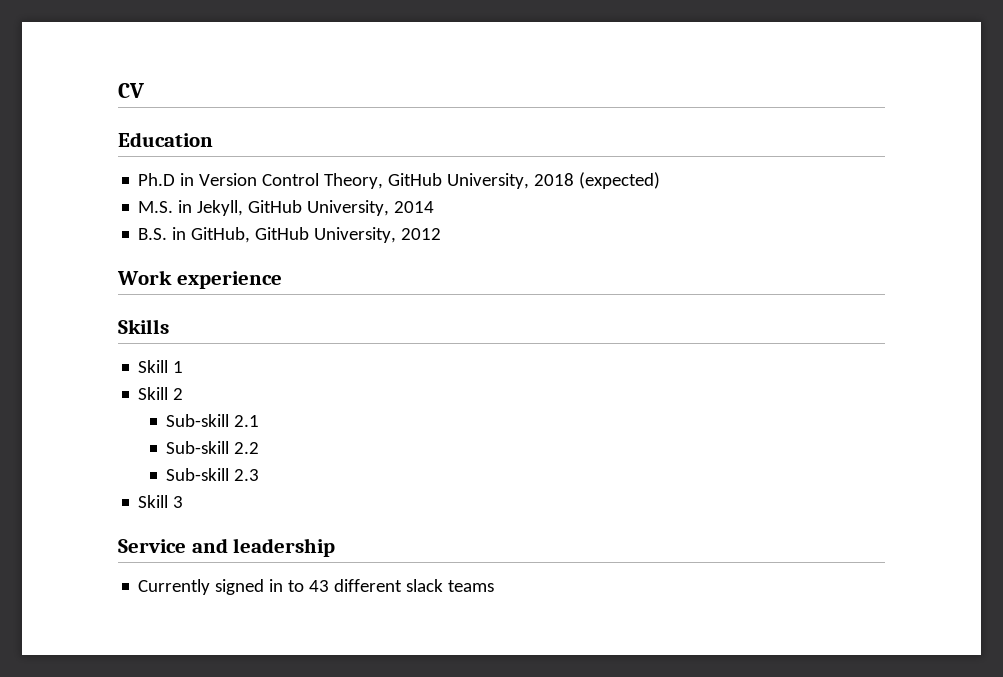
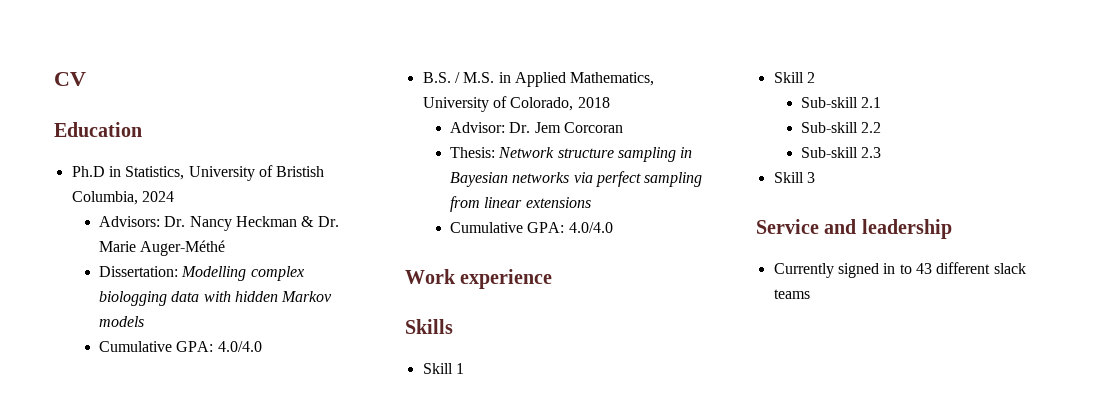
- Ph.D in Version Control Theory, GitHub University, 2018 (expected)
- M.S. in Jekyll, GitHub University, 2014
- B.S. in GitHub, GitHub University, 2012
+ Ph.D in Statistics, University of Bristish Columbia, 2024
+ Advisors: Dr. Nancy Heckman & Dr. Marie Auger-Méthé
+ Dissertation: Modelling complex biologging data with hidden Markov models
+ Cumulative GPA: 4.0/4.0
+ B.S. / M.S. in Applied Mathematics, University of Colorado, 2018
+ Advisor: Dr. Jem Corcoran
+ Thesis: Network structure sampling in Bayesian networks via perfect sampling from linear extensions
+ Cumulative GPA: 4.0/4.0

